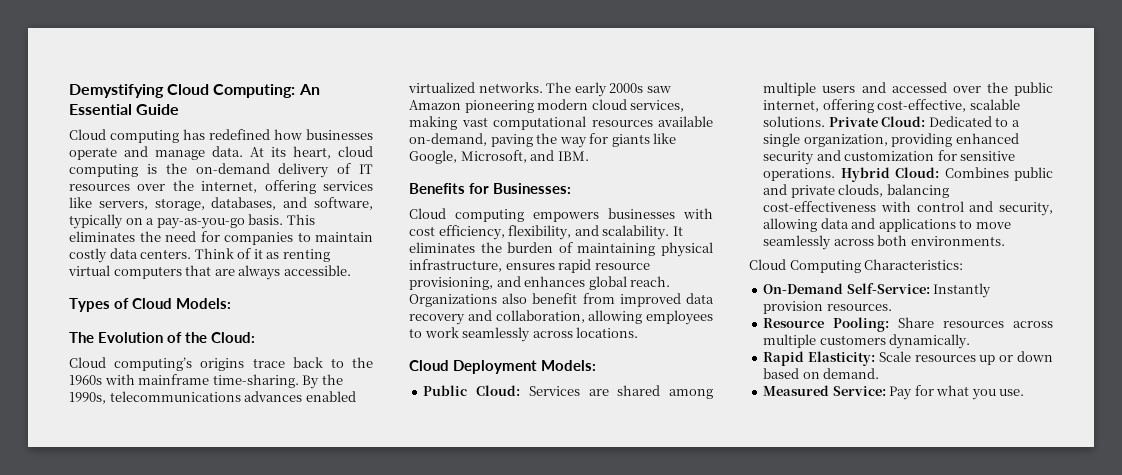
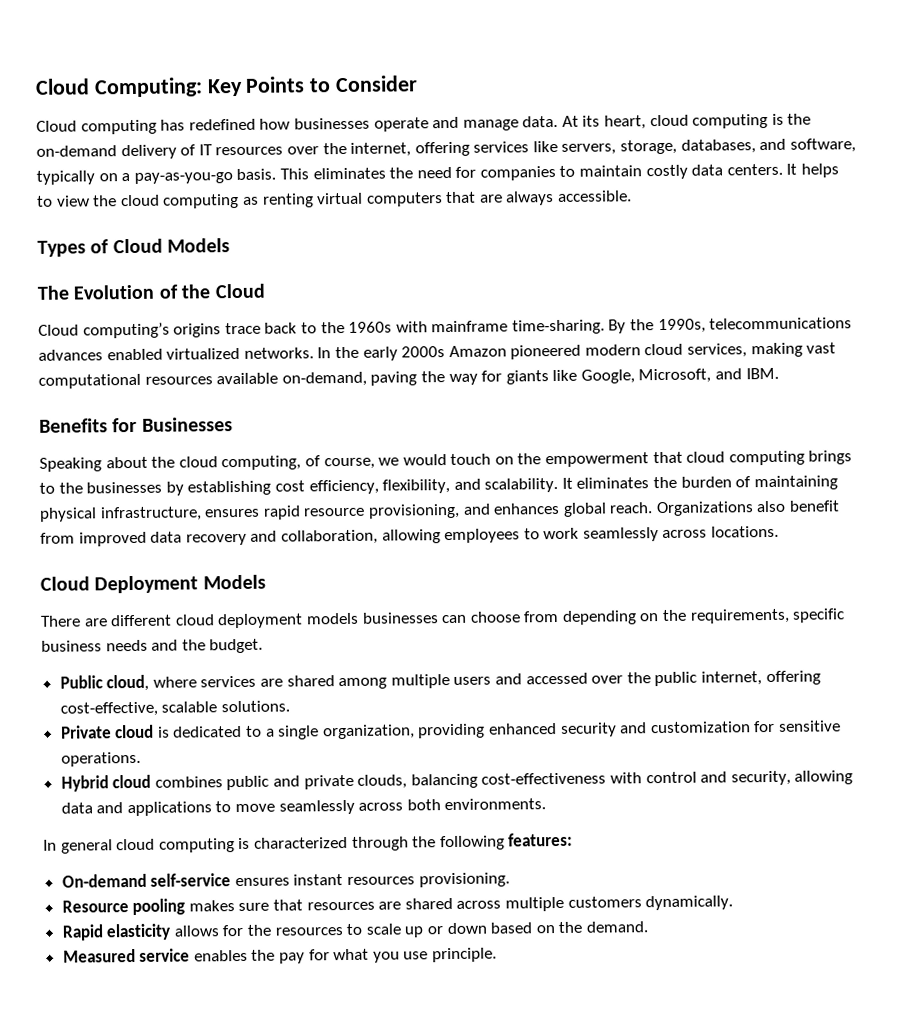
- Demystifying Cloud Computing: An Essential Guide
+ Cloud Computing: Key Points to Consider
- Think of it as renting virtual computers that are always accessible.
+ It helps to view the cloud computing as renting virtual computers that are always accessible.
- Types of Cloud Models:
+ Types of Cloud Models
- The Evolution of the Cloud:
+ The Evolution of the Cloud
- The early 2000s saw Amazon pioneering modern cloud services, making vast computational resources available on-demand, paving the way for giants like Google, Microsoft, and IBM.
+ In the early 2000s Amazon pioneered modern cloud services, making vast computational resources available on-demand, paving the way for giants like Google, Microsoft, and IBM.
- Benefits for Businesses:
- Cloud computing empowers businesses with cost efficiency, flexibility, and scalability.
+ Benefits for Businesses
+ Speaking about the cloud computing, of course, we would touch on the empowerment that cloud computing brings to the businesses by establishing cost efficiency, flexibility, and scalability.
- Cloud Deployment Models:
- Public Cloud: Services are shared among multiple users and accessed over the public internet, offering cost-effective, scalable solutions. Private Cloud: Dedicated to a single organization, providing enhanced security and customization for sensitive operations. Hybrid Cloud: Combines public and private clouds, balancing cost-effectiveness with control and security, allowing data and applications to move seamlessly across both environments.
+ Cloud Deployment Models
+ There are different cloud deployment models businesses can choose from depending on the requirements, specific business needs and the budget.
+ Public cloud, where services are shared among multiple users and accessed over the public internet, offering cost-effective, scalable solutions.
+ Private cloud is dedicated to a single organization, providing enhanced security and customization for sensitive operations.
+ Hybrid cloud combines public and private clouds, balancing cost-effectiveness with control and security, allowing data and applications to move seamlessly across both environments.
- Cloud Computing Characteristics:
- On-Demand Self-Service: Instantly provision resources.
- Resource Pooling: Share resources across multiple customers dynamically.
+ In general cloud computing is characterized through the following features:
+ On-demand self-service ensures instant resources provisioning.
+ Resource pooling makes sure that resources are shared across multiple customers dynamically.
- Rapid Elasticity: Scale resources up or down based on demand.
+ Rapid elasticity allows for the resources to scale up or down based on the demand.
- Measured Service: Pay for what you use.
+ Measured service enables the pay for what you use principle.

